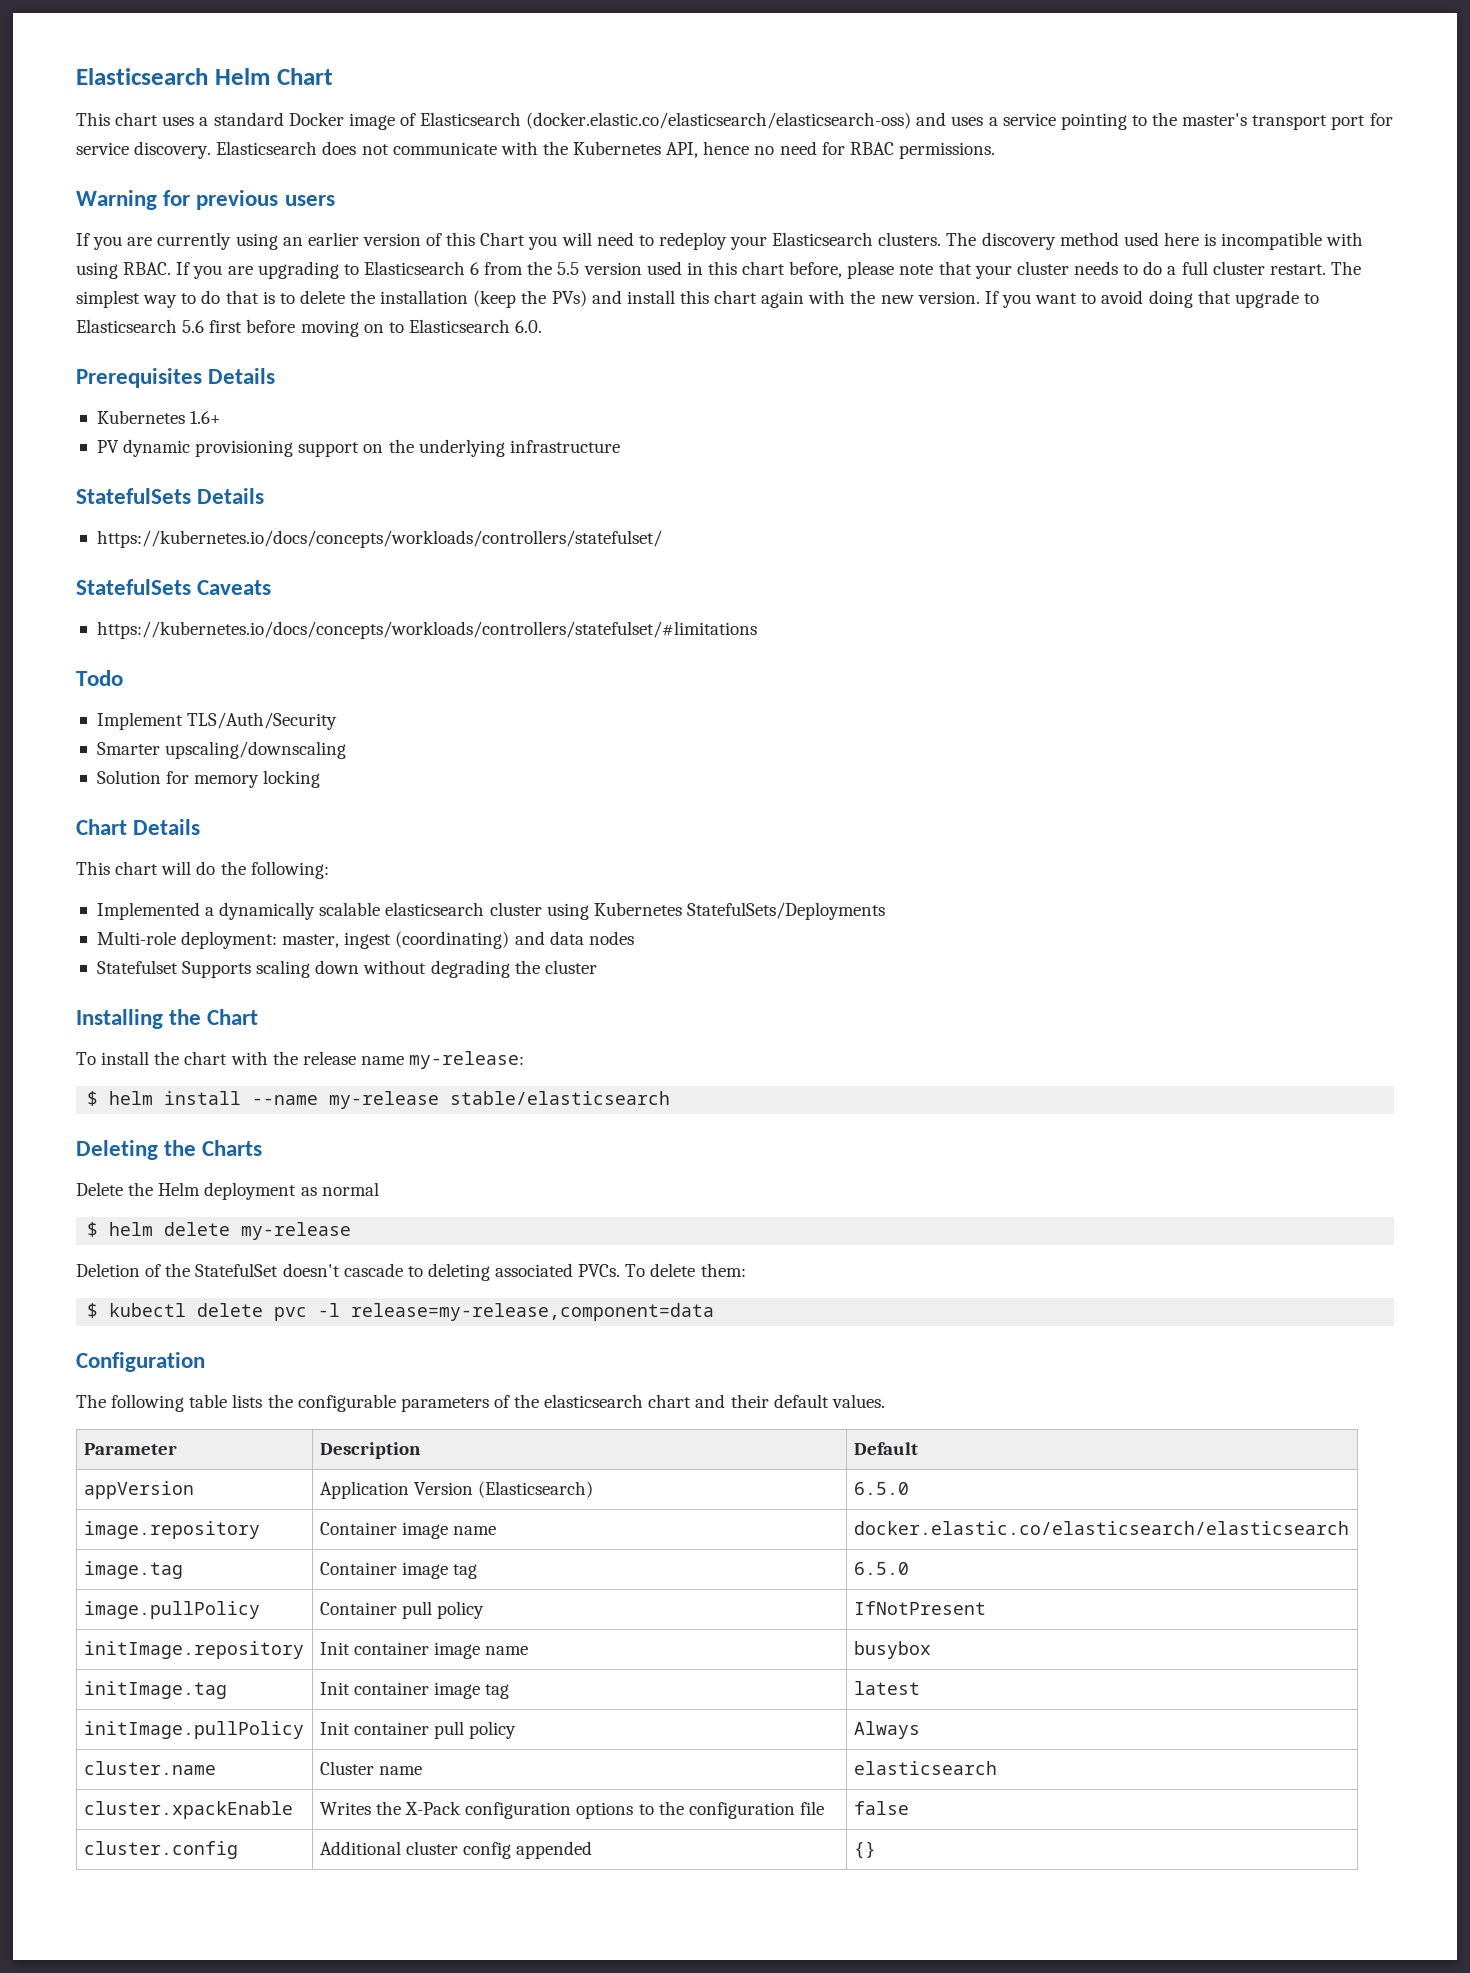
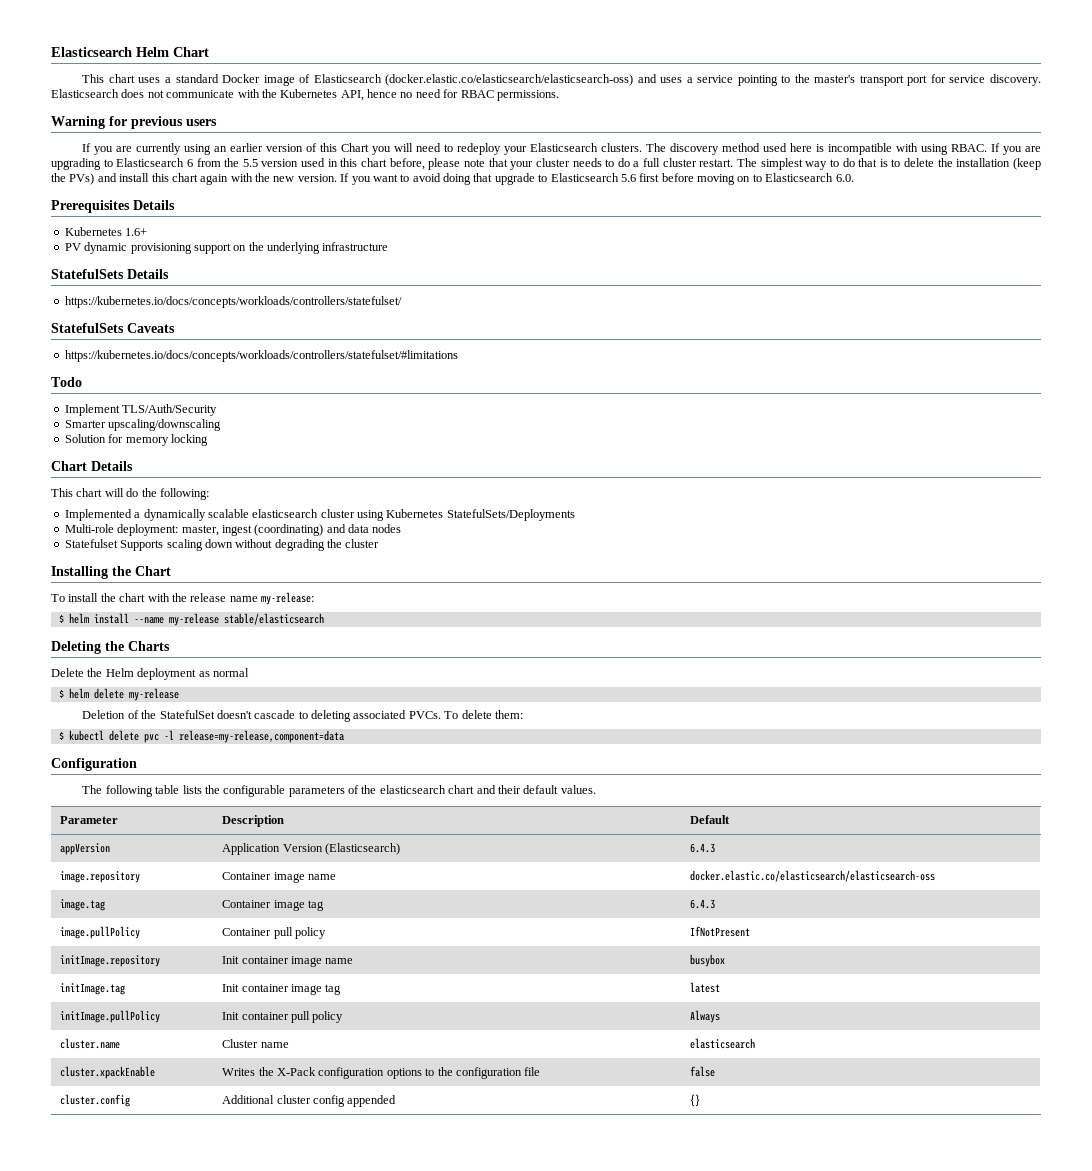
- appVersion | Application Version (Elasticsearch) | 6.5.0
+ appVersion | Application Version (Elasticsearch) | 6.4.3
- image.repository | Container image name | docker.elastic.co/elasticsearch/elasticsearch
+ image.repository | Container image name | docker.elastic.co/elasticsearch/elasticsearch-oss
- image.tag | Container image tag | 6.5.0
+ image.tag | Container image tag | 6.4.3

